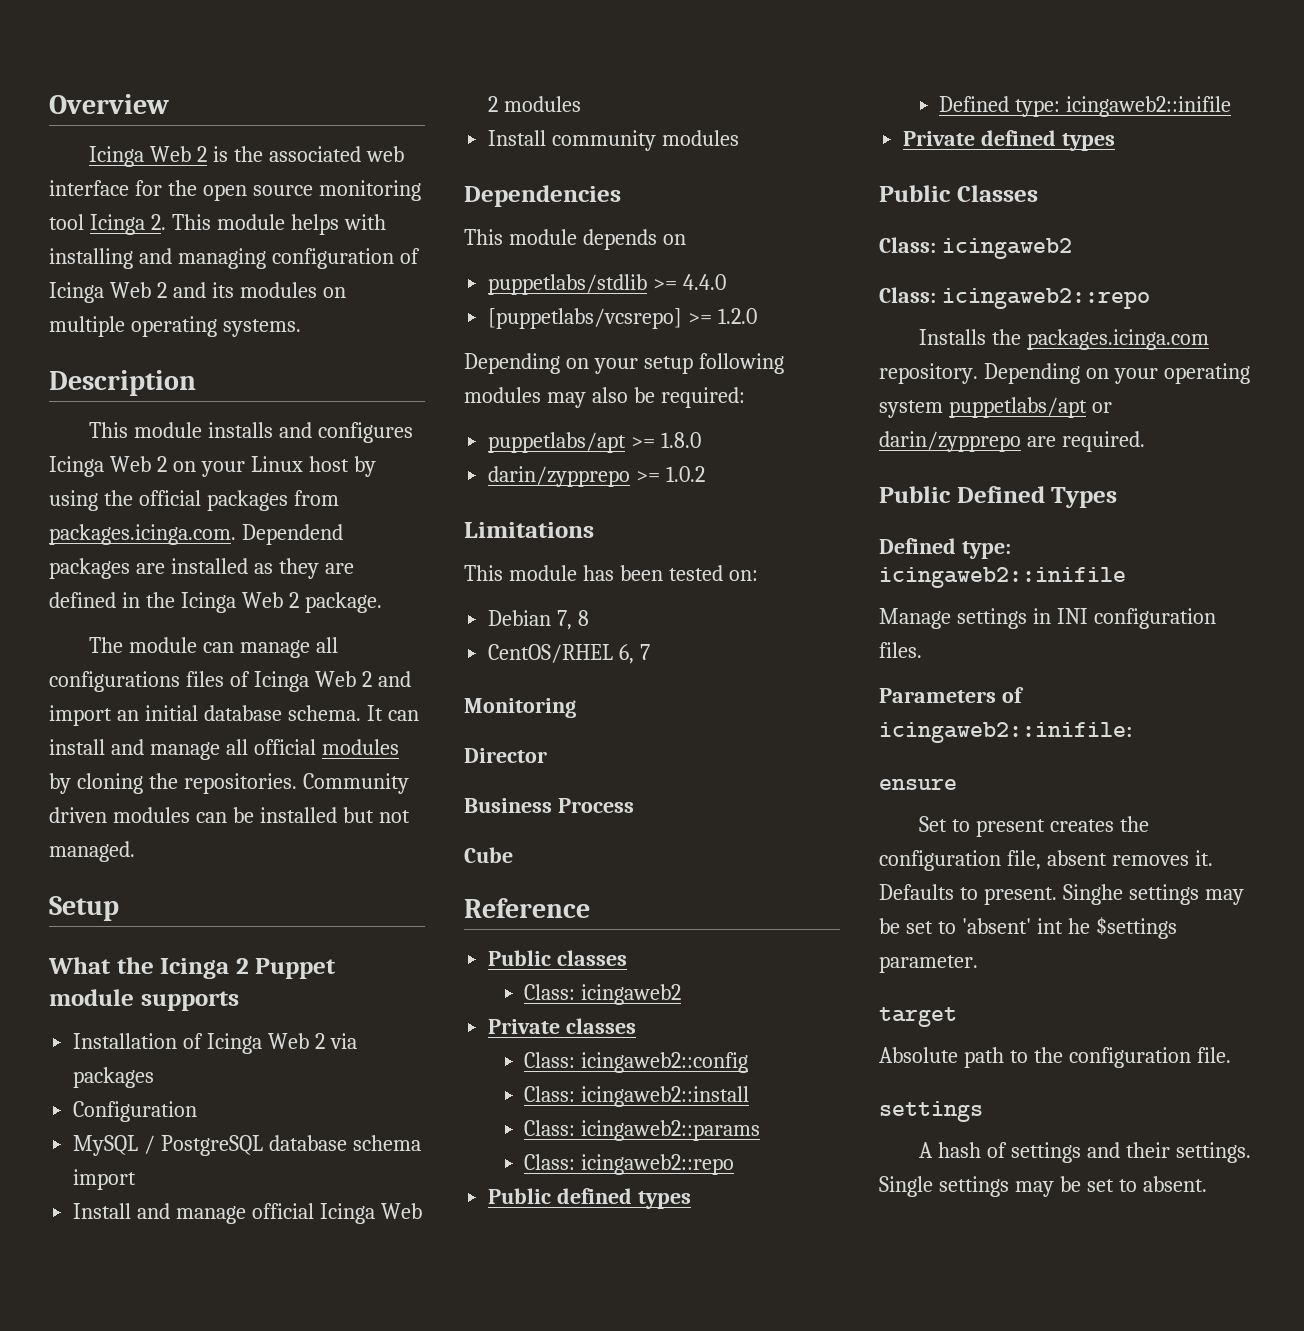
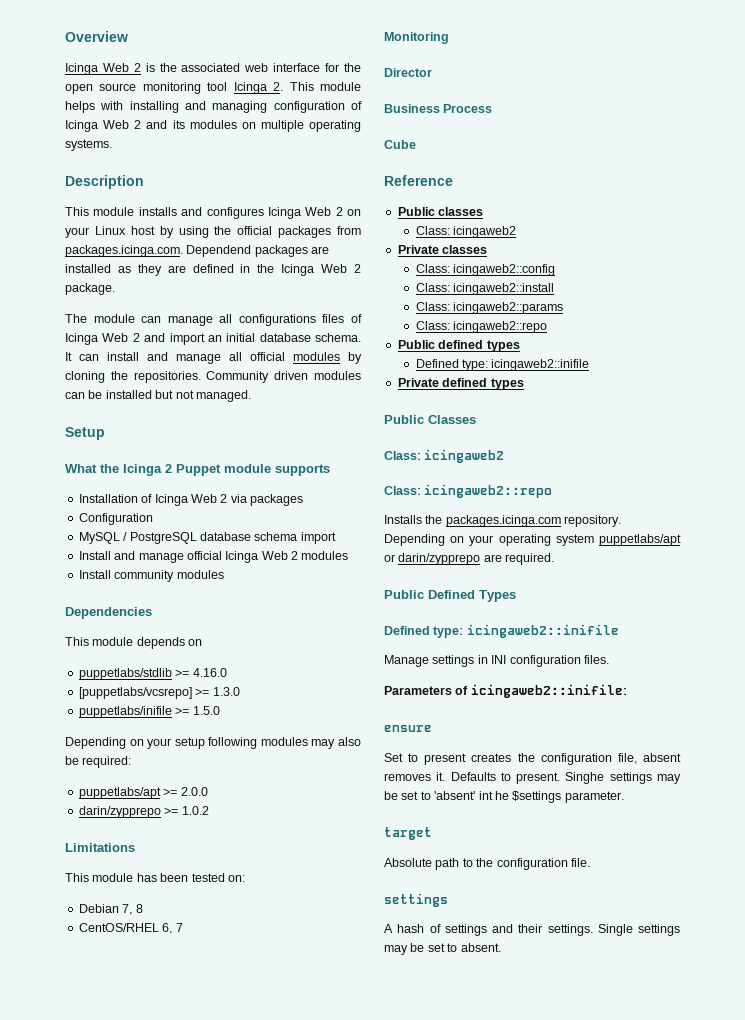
- puppetlabs/stdlib >= 4.4.0
+ puppetlabs/stdlib >= 4.16.0
- [puppetlabs/vcsrepo] >= 1.2.0
+ [puppetlabs/vcsrepo] >= 1.3.0
+ puppetlabs/inifile >= 1.5.0
- puppetlabs/apt >= 1.8.0
+ puppetlabs/apt >= 2.0.0

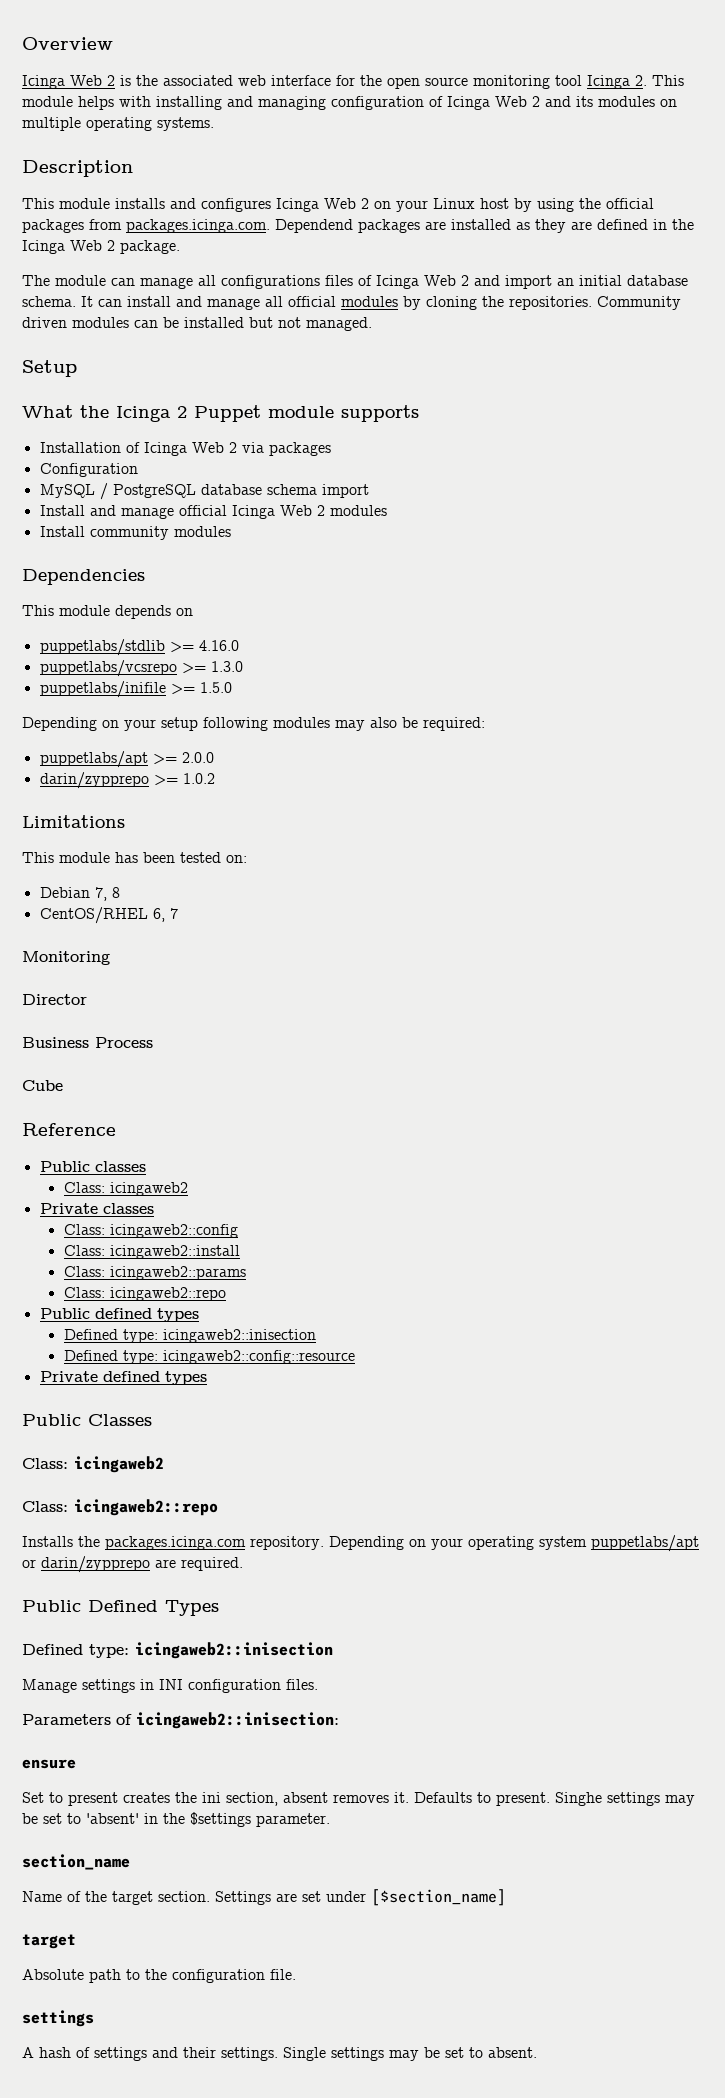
- [puppetlabs/vcsrepo] >= 1.3.0
+ puppetlabs/vcsrepo >= 1.3.0
  Public defined types
- Defined type: icingaweb2::inifile
+ Defined type: icingaweb2::inisection
+ Defined type: icingaweb2::config::resource
  Public Defined Types
- Defined type: icingaweb2::inifile
+ Defined type: icingaweb2::inisection
- Parameters of icingaweb2::inifile:
+ Parameters of icingaweb2::inisection:
- Set to present creates the configuration file, absent removes it.
+ Set to present creates the ini section, absent removes it.
- Singhe settings may be set to 'absent' int he $settings parameter.
+ Singhe settings may be set to 'absent' in the $settings parameter.
+ section_name
+ Name of the target section. Settings are set under [$section_name]

